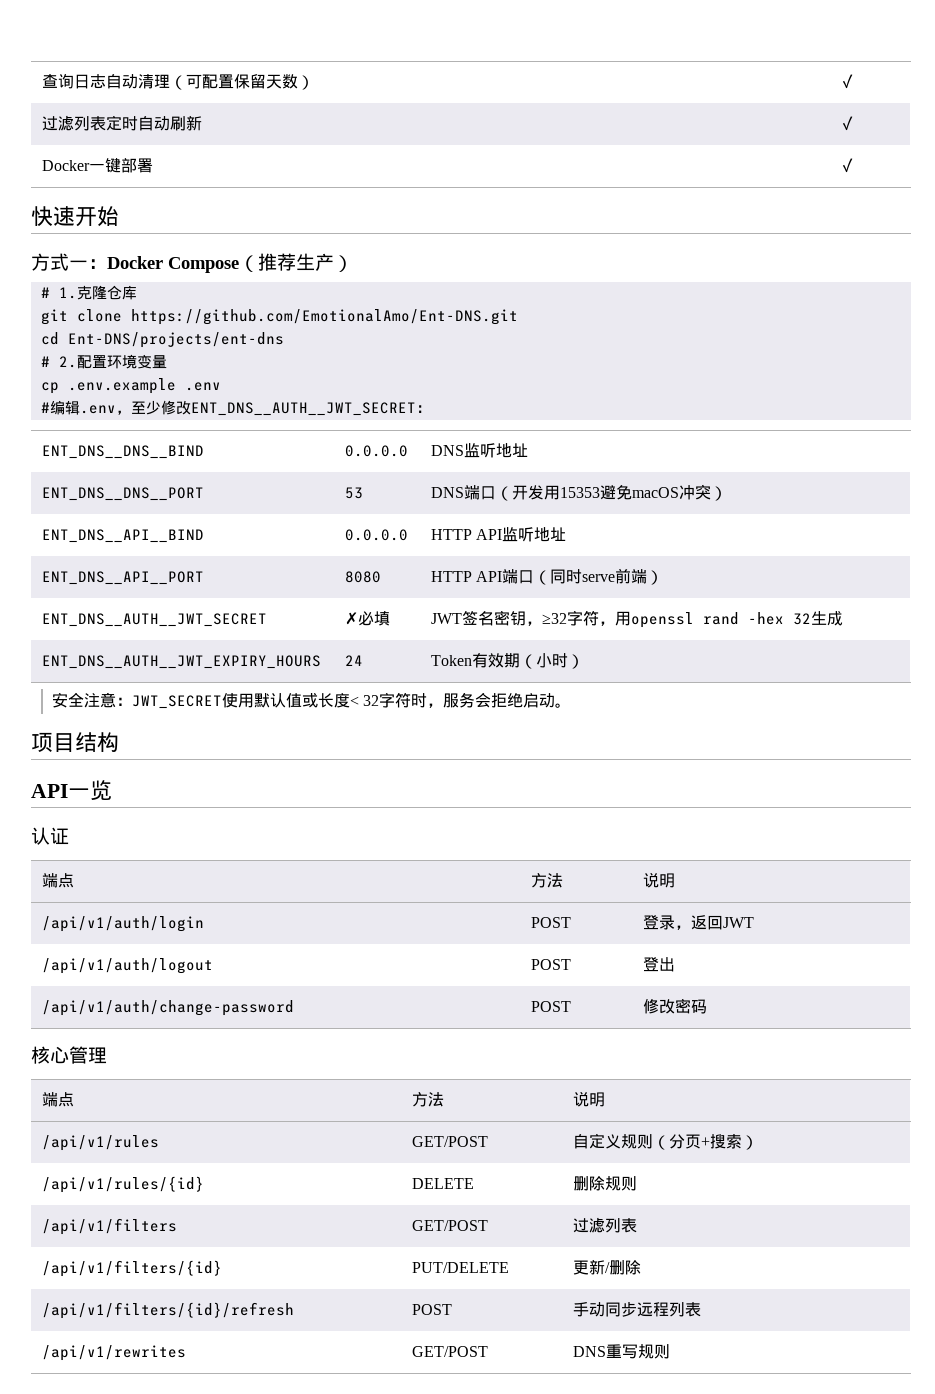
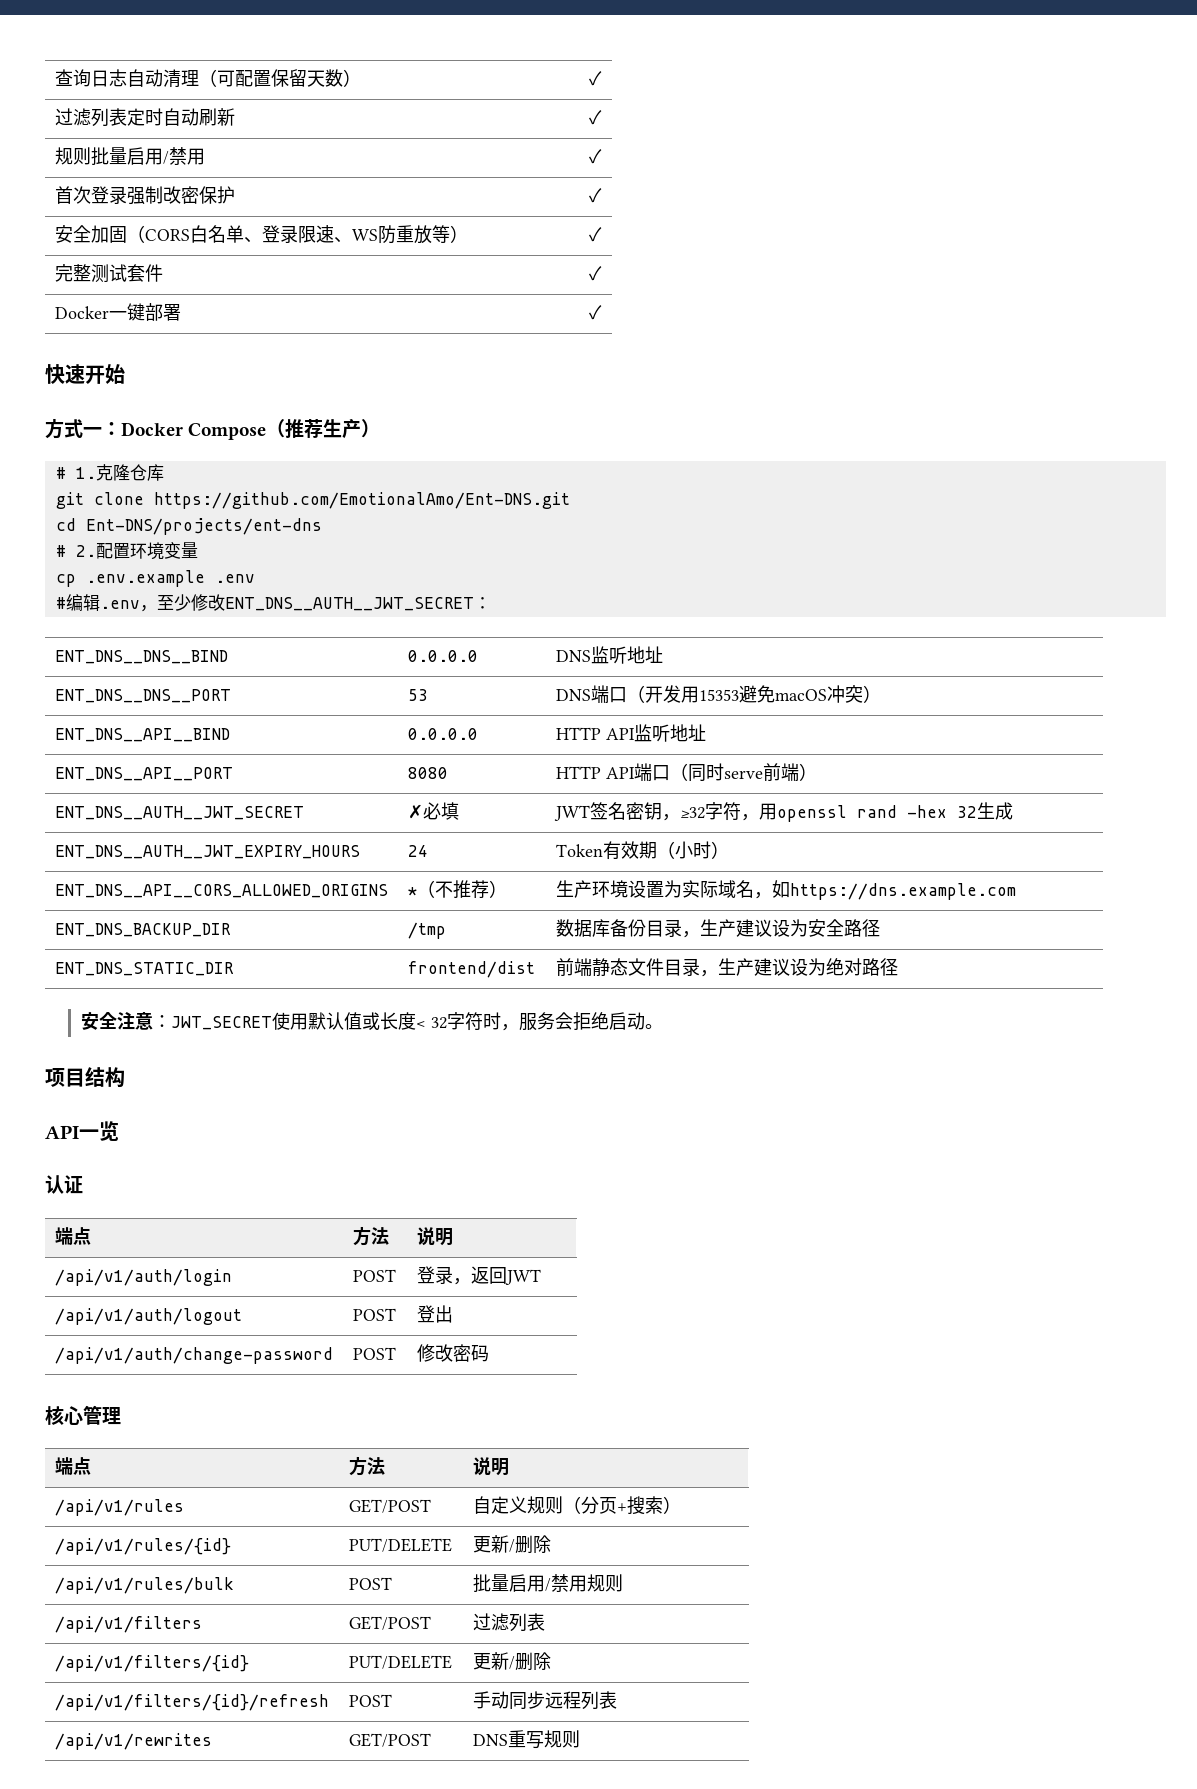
+ 规则批量启用/禁用 | ✓
+ 首次登录强制改密保护 | ✓
+ 安全加固（CORS白名单、登录限速、WS防重放等） | ✓
+ 完整测试套件 | ✓
+ ENT_DNS__API__CORS_ALLOWED_ORIGINS | *（不推荐） | 生产环境设置为实际域名，如https://dns.example.com
+ ENT_DNS_BACKUP_DIR | /tmp | 数据库备份目录，生产建议设为安全路径
+ ENT_DNS_STATIC_DIR | frontend/dist | 前端静态文件目录，生产建议设为绝对路径
- /api/v1/rules/{id} | DELETE | 删除规则
+ /api/v1/rules/{id} | PUT/DELETE | 更新/删除
+ /api/v1/rules/bulk | POST | 批量启用/禁用规则

